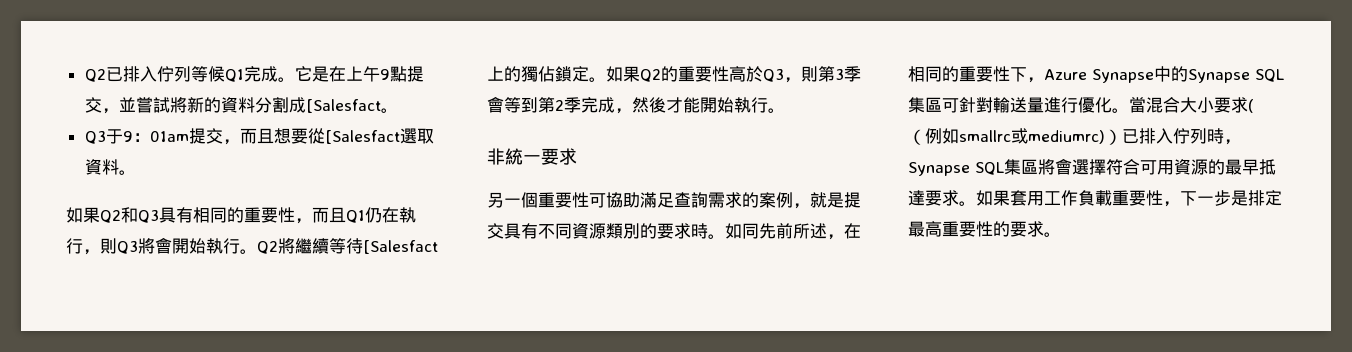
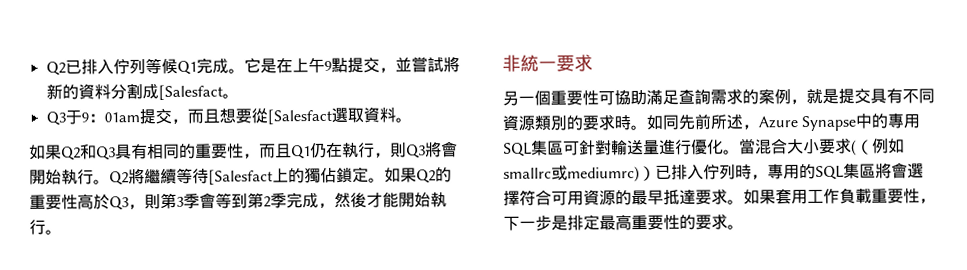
- 如同先前所述，在相同的重要性下，Azure Synapse中的Synapse SQL集區可針對輸送量進行優化。
+ 如同先前所述，Azure Synapse中的專用SQL集區可針對輸送量進行優化。
- 當混合大小要求(（例如smallrc或mediumrc)）已排入佇列時，Synapse SQL集區將會選擇符合可用資源的最早抵達要求。
+ 當混合大小要求(（例如smallrc或mediumrc)）已排入佇列時，專用的SQL集區將會選擇符合可用資源的最早抵達要求。

